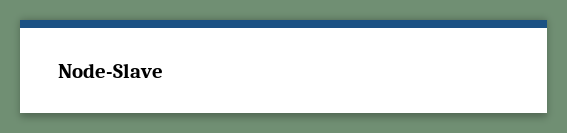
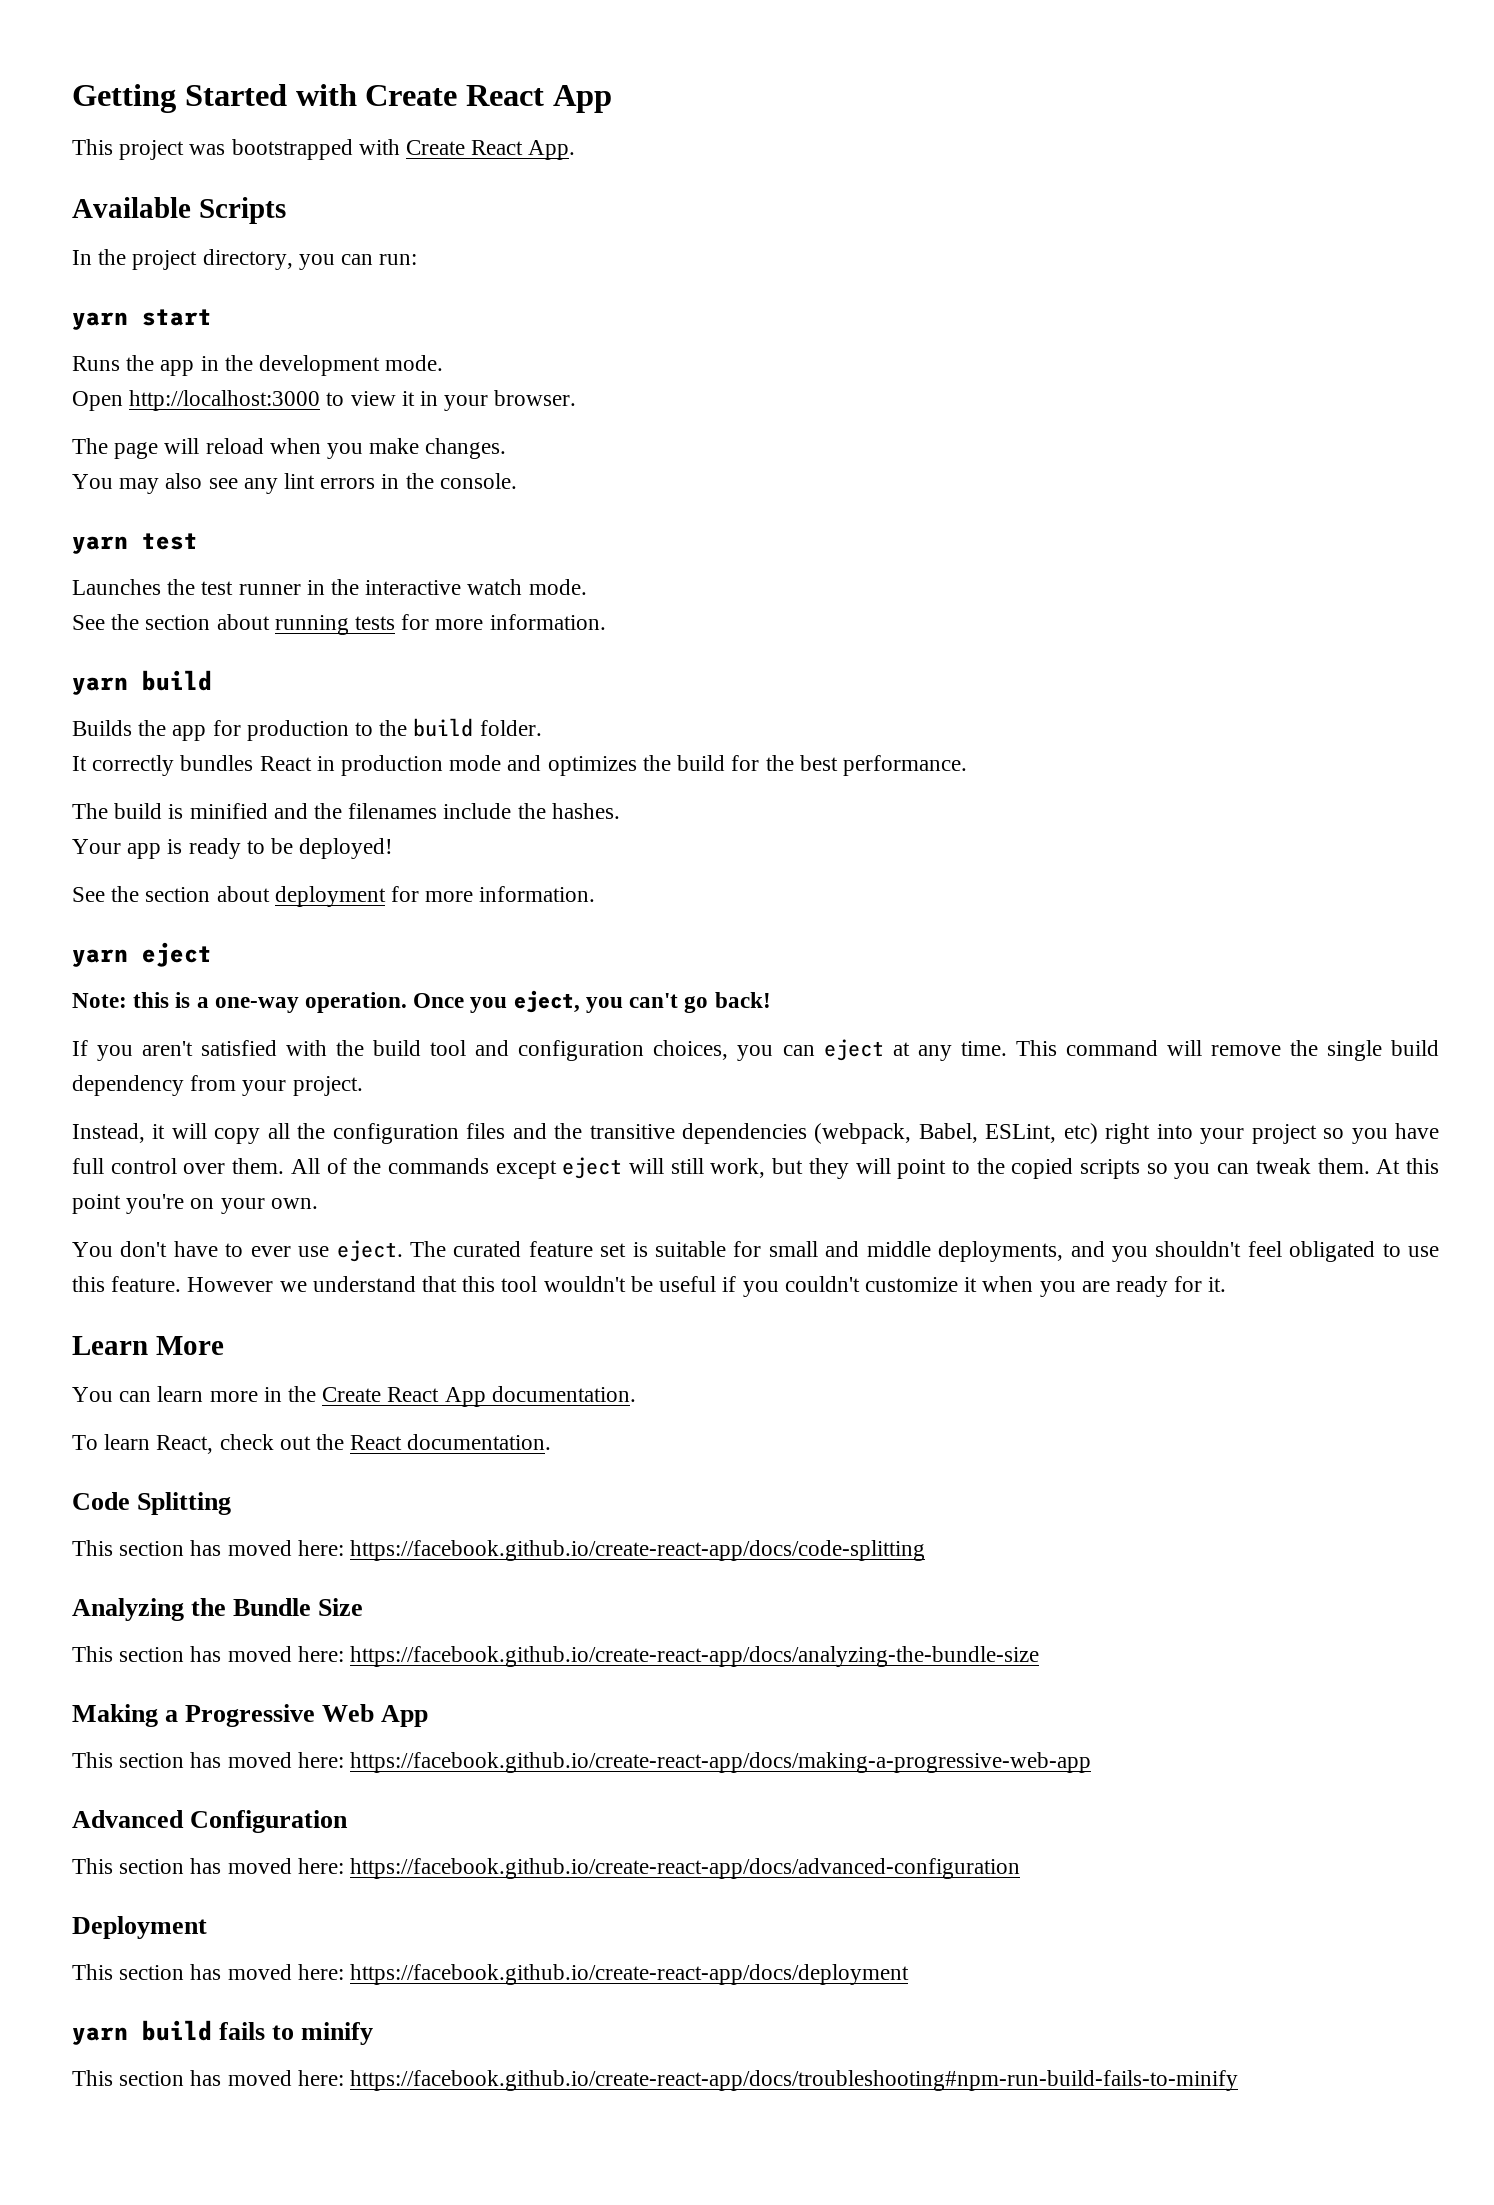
- Node-Slave
+ Getting Started with Create React App
+ This project was bootstrapped with Create React App.
+ Available Scripts
+ In the project directory, you can run:
+ yarn start
+ Runs the app in the development mode.
+ Open http://localhost:3000 to view it in your browser.
+ The page will reload when you make changes.
+ You may also see any lint errors in the console.
+ yarn test
+ Launches the test runner in the interactive watch mode.
+ See the section about running tests for more information.
+ yarn build
+ Builds the app for production to the build folder.
+ It correctly bundles React in production mode and optimizes the build for the best performance.
+ The build is minified and the filenames include the hashes.
+ Your app is ready to be deployed!
+ See the section about deployment for more information.
+ yarn eject
+ Note: this is a one-way operation. Once you eject, you can't go back!
+ If you aren't satisfied with the build tool and configuration choices, you can eject at any time. This command will remove the single build dependency from your project.
+ Instead, it will copy all the configuration files and the transitive dependencies (webpack, Babel, ESLint, etc) right into your project so you have full control over them. All of the commands except eject will still work, but they will point to the copied scripts so you can tweak them. At this point you're on your own.
+ You don't have to ever use eject. The curated feature set is suitable for small and middle deployments, and you shouldn't feel obligated to use this feature. However we understand that this tool wouldn't be useful if you couldn't customize it when you are ready for it.
+ Learn More
+ You can learn more in the Create React App documentation.
+ To learn React, check out the React documentation.
+ Code Splitting
+ This section has moved here: https://facebook.github.io/create-react-app/docs/code-splitting
+ Analyzing the Bundle Size
+ This section has moved here: https://facebook.github.io/create-react-app/docs/analyzing-the-bundle-size
+ Making a Progressive Web App
+ This section has moved here: https://facebook.github.io/create-react-app/docs/making-a-progressive-web-app
+ Advanced Configuration
+ This section has moved here: https://facebook.github.io/create-react-app/docs/advanced-configuration
+ Deployment
+ This section has moved here: https://facebook.github.io/create-react-app/docs/deployment
+ yarn build fails to minify
+ This section has moved here: https://facebook.github.io/create-react-app/docs/troubleshooting#npm-run-build-fails-to-minify

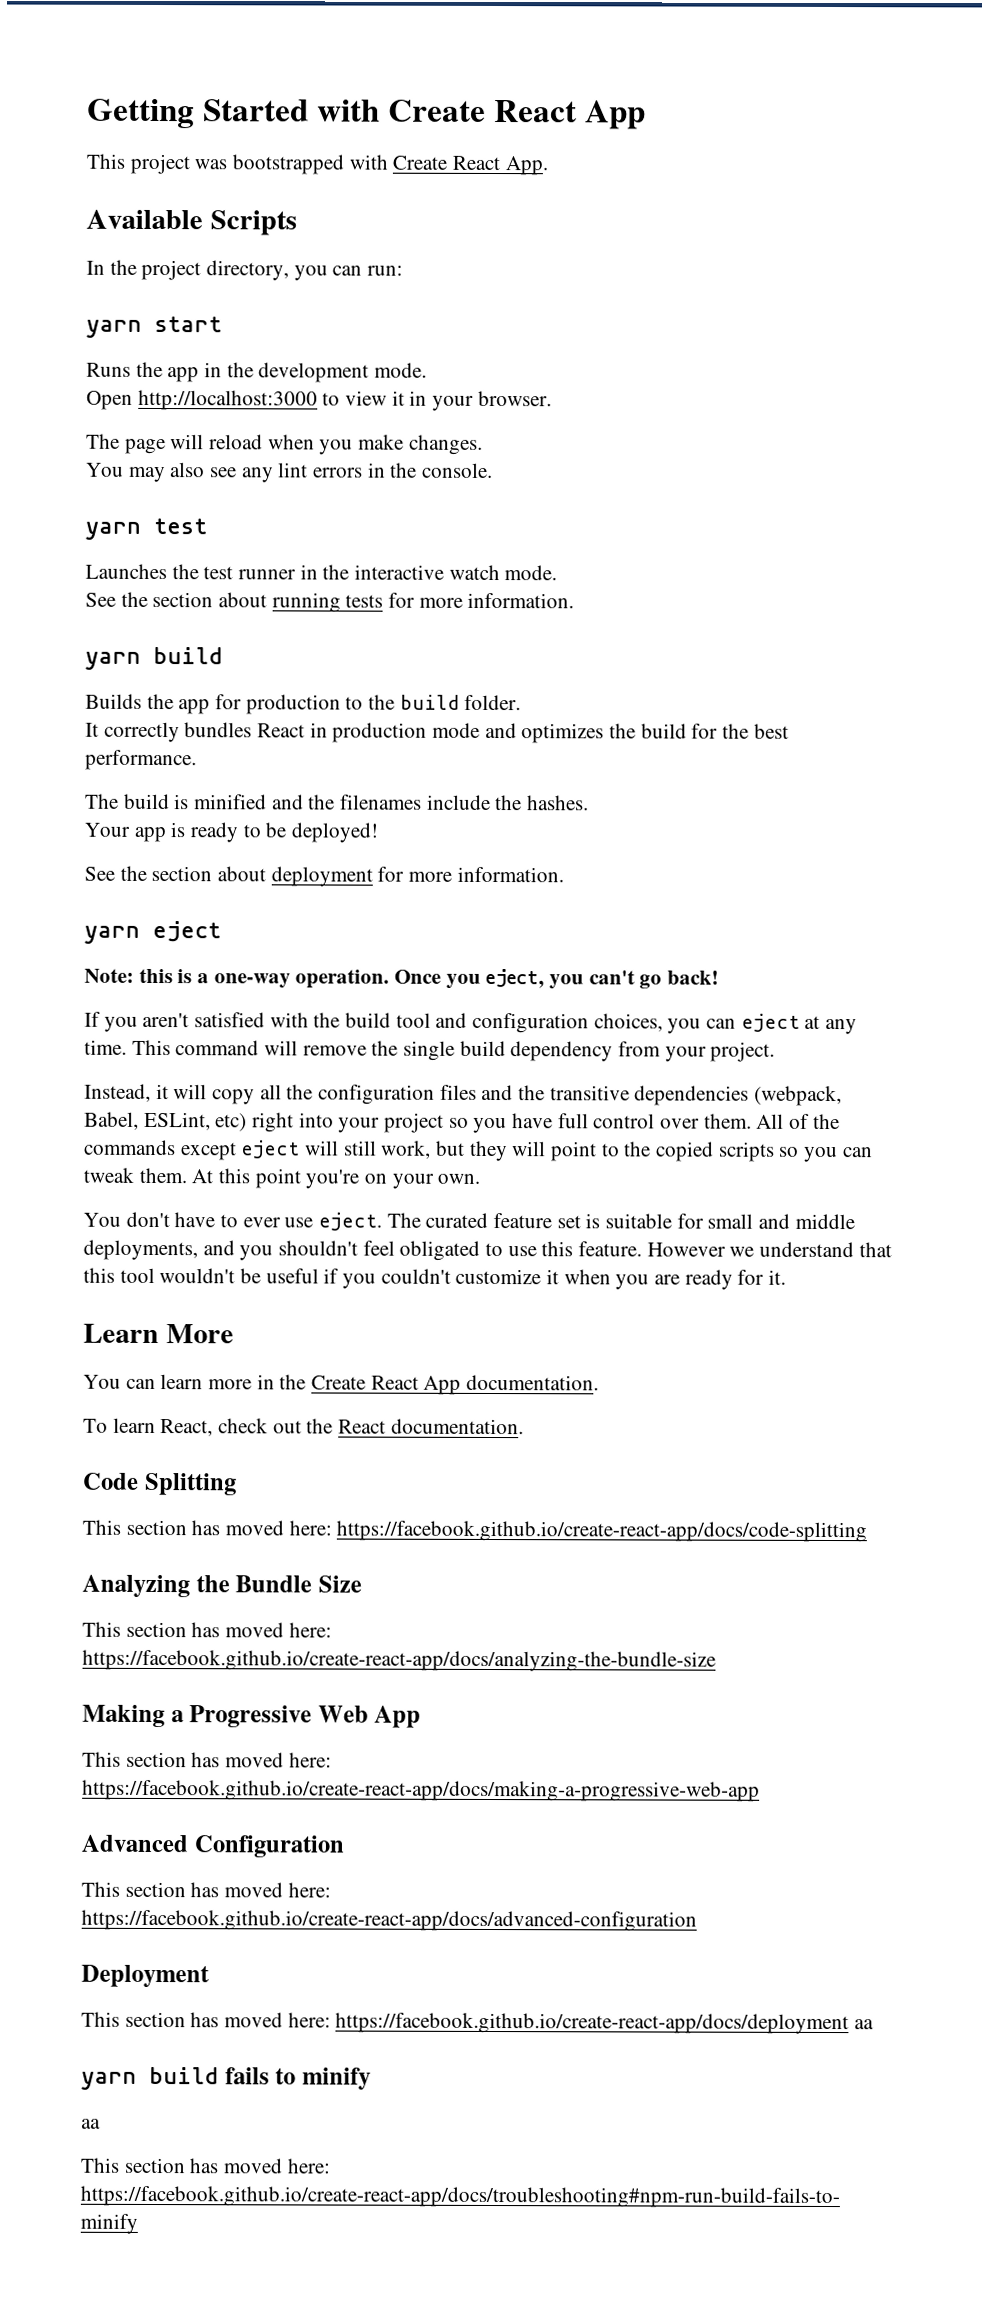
- This section has moved here: https://facebook.github.io/create-react-app/docs/deployment
+ This section has moved here: https://facebook.github.io/create-react-app/docs/deployment aa
  yarn build fails to minify
+ aa

